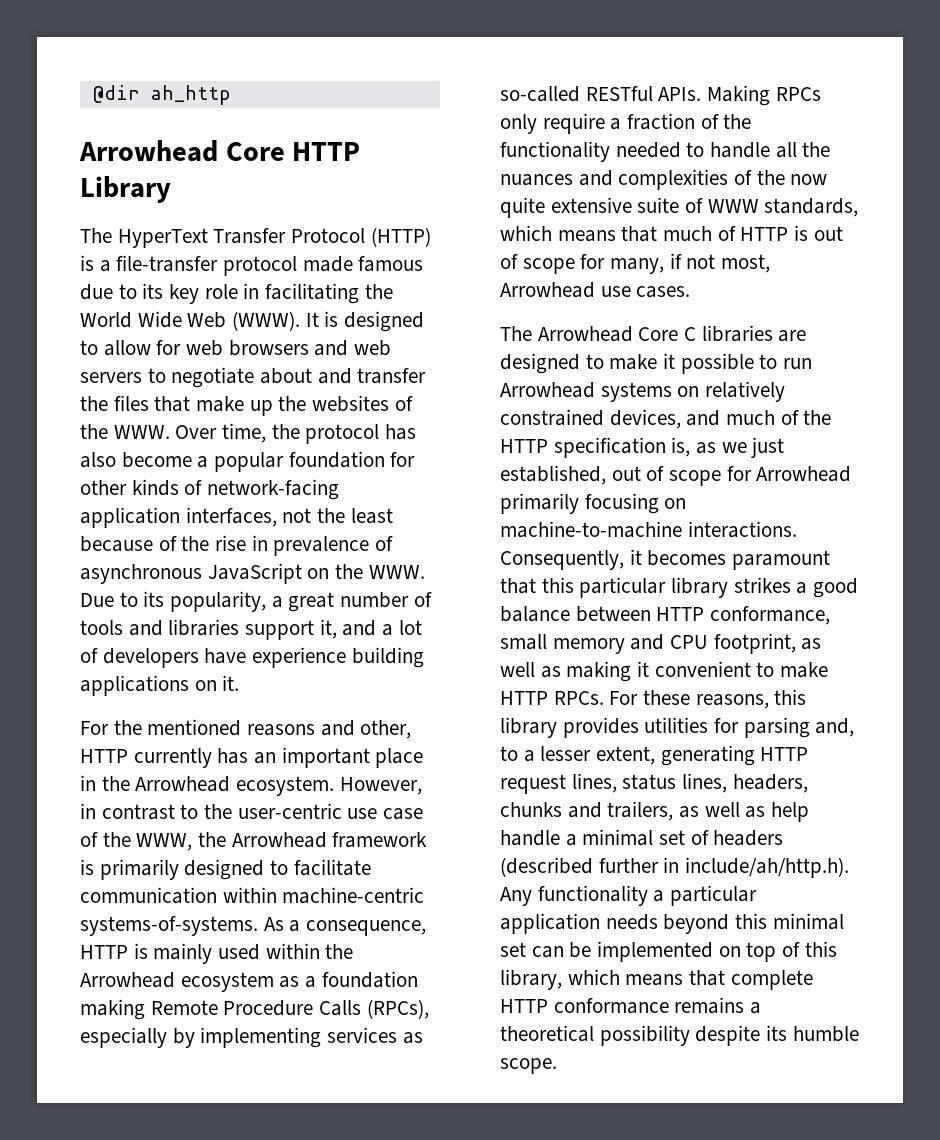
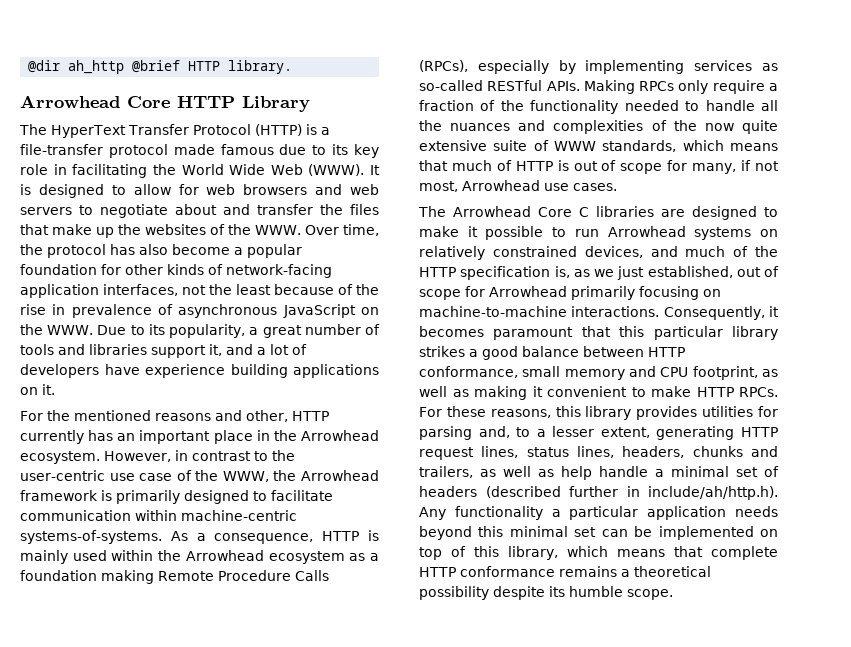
- @dir ah_http
+ @dir ah_http @brief HTTP library.

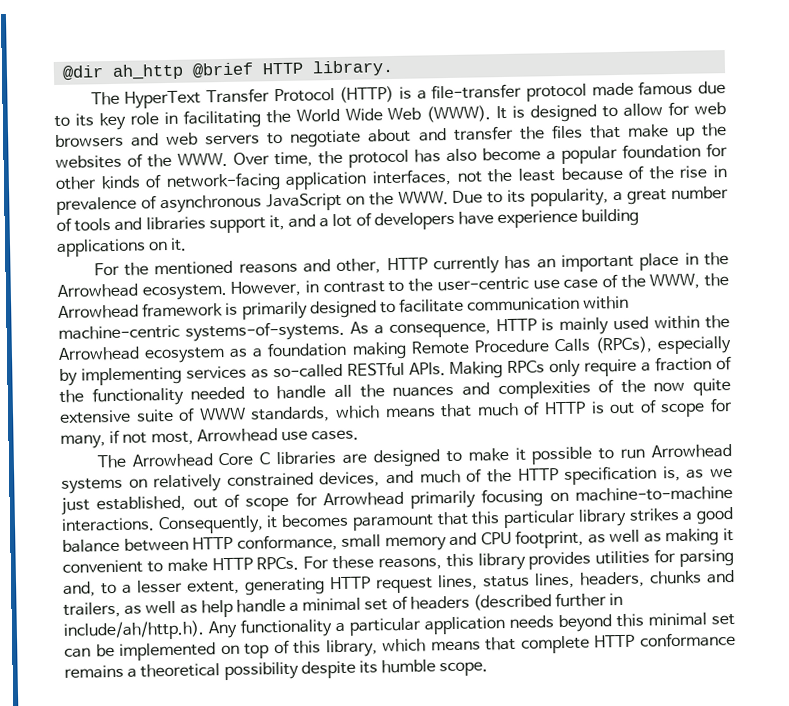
- Arrowhead Core HTTP Library

